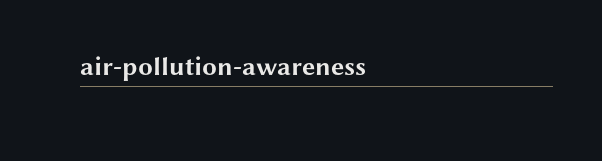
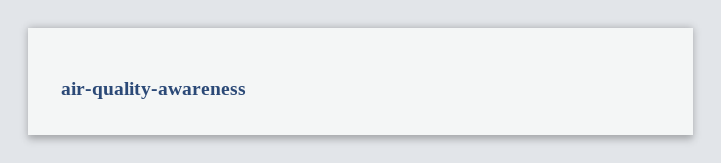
- air-pollution-awareness
+ air-quality-awareness

